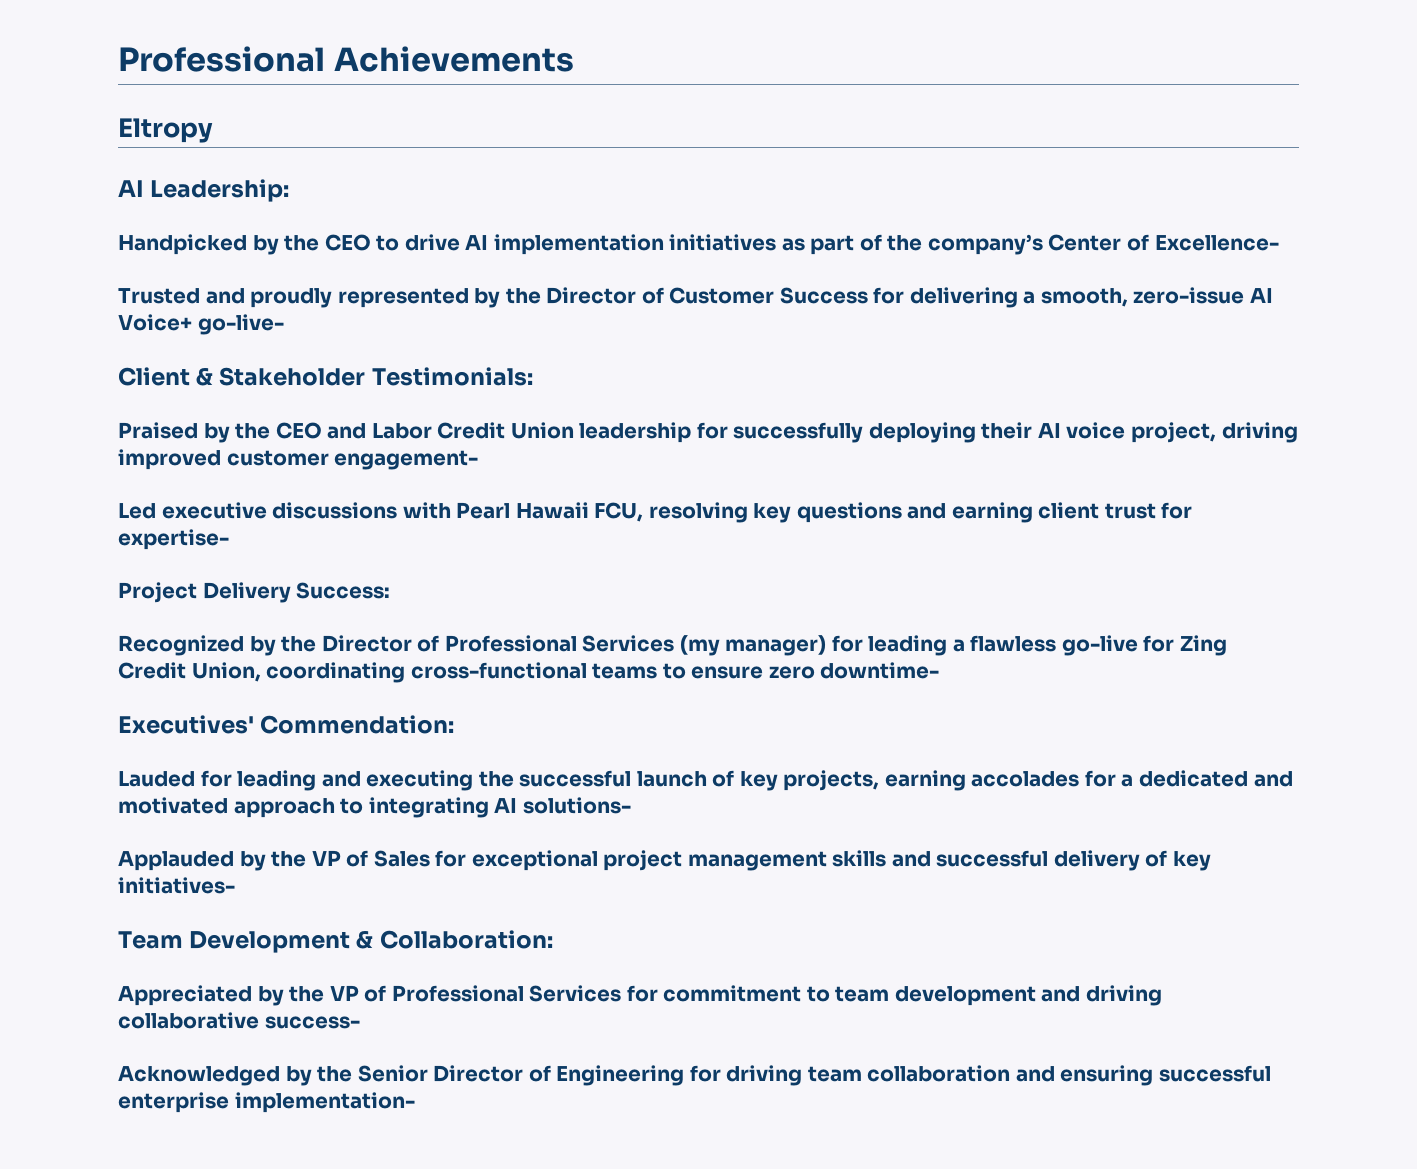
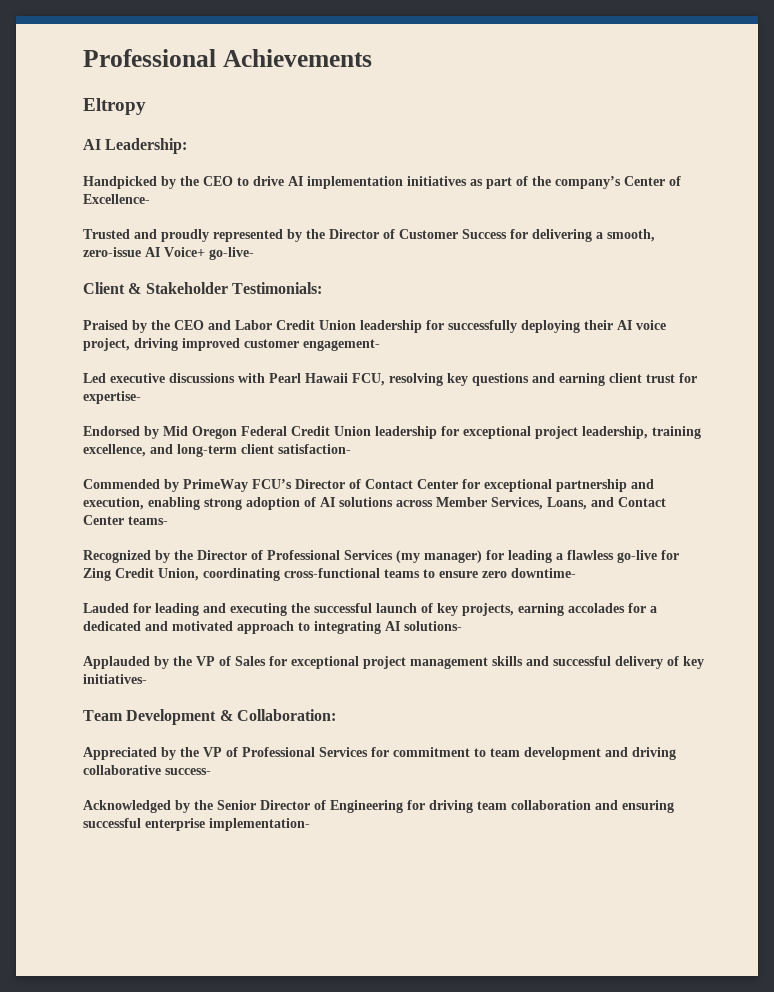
- Project Delivery Success:
+ Endorsed by Mid Oregon Federal Credit Union leadership for exceptional project leadership, training excellence, and long-term client satisfaction-
+ Commended by PrimeWay FCU’s Director of Contact Center for exceptional partnership and execution, enabling strong adoption of AI solutions across Member Services, Loans, and Contact Center teams-
- Executives' Commendation:

